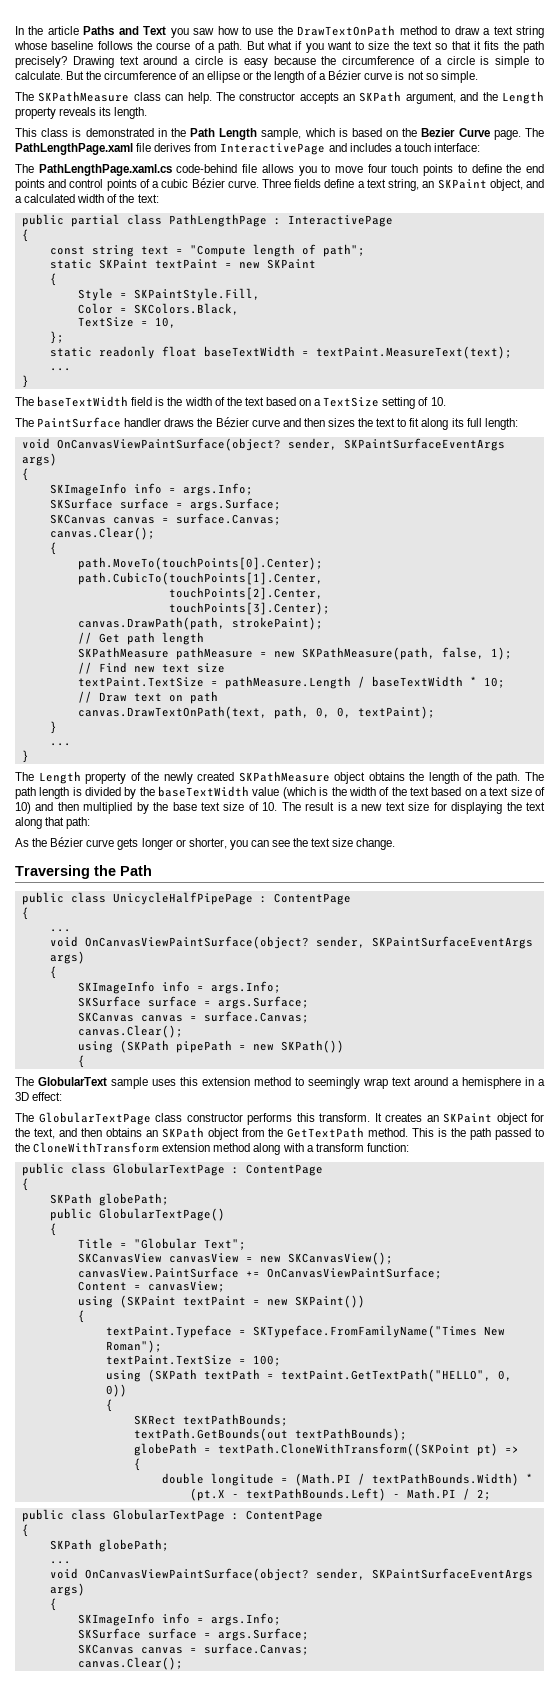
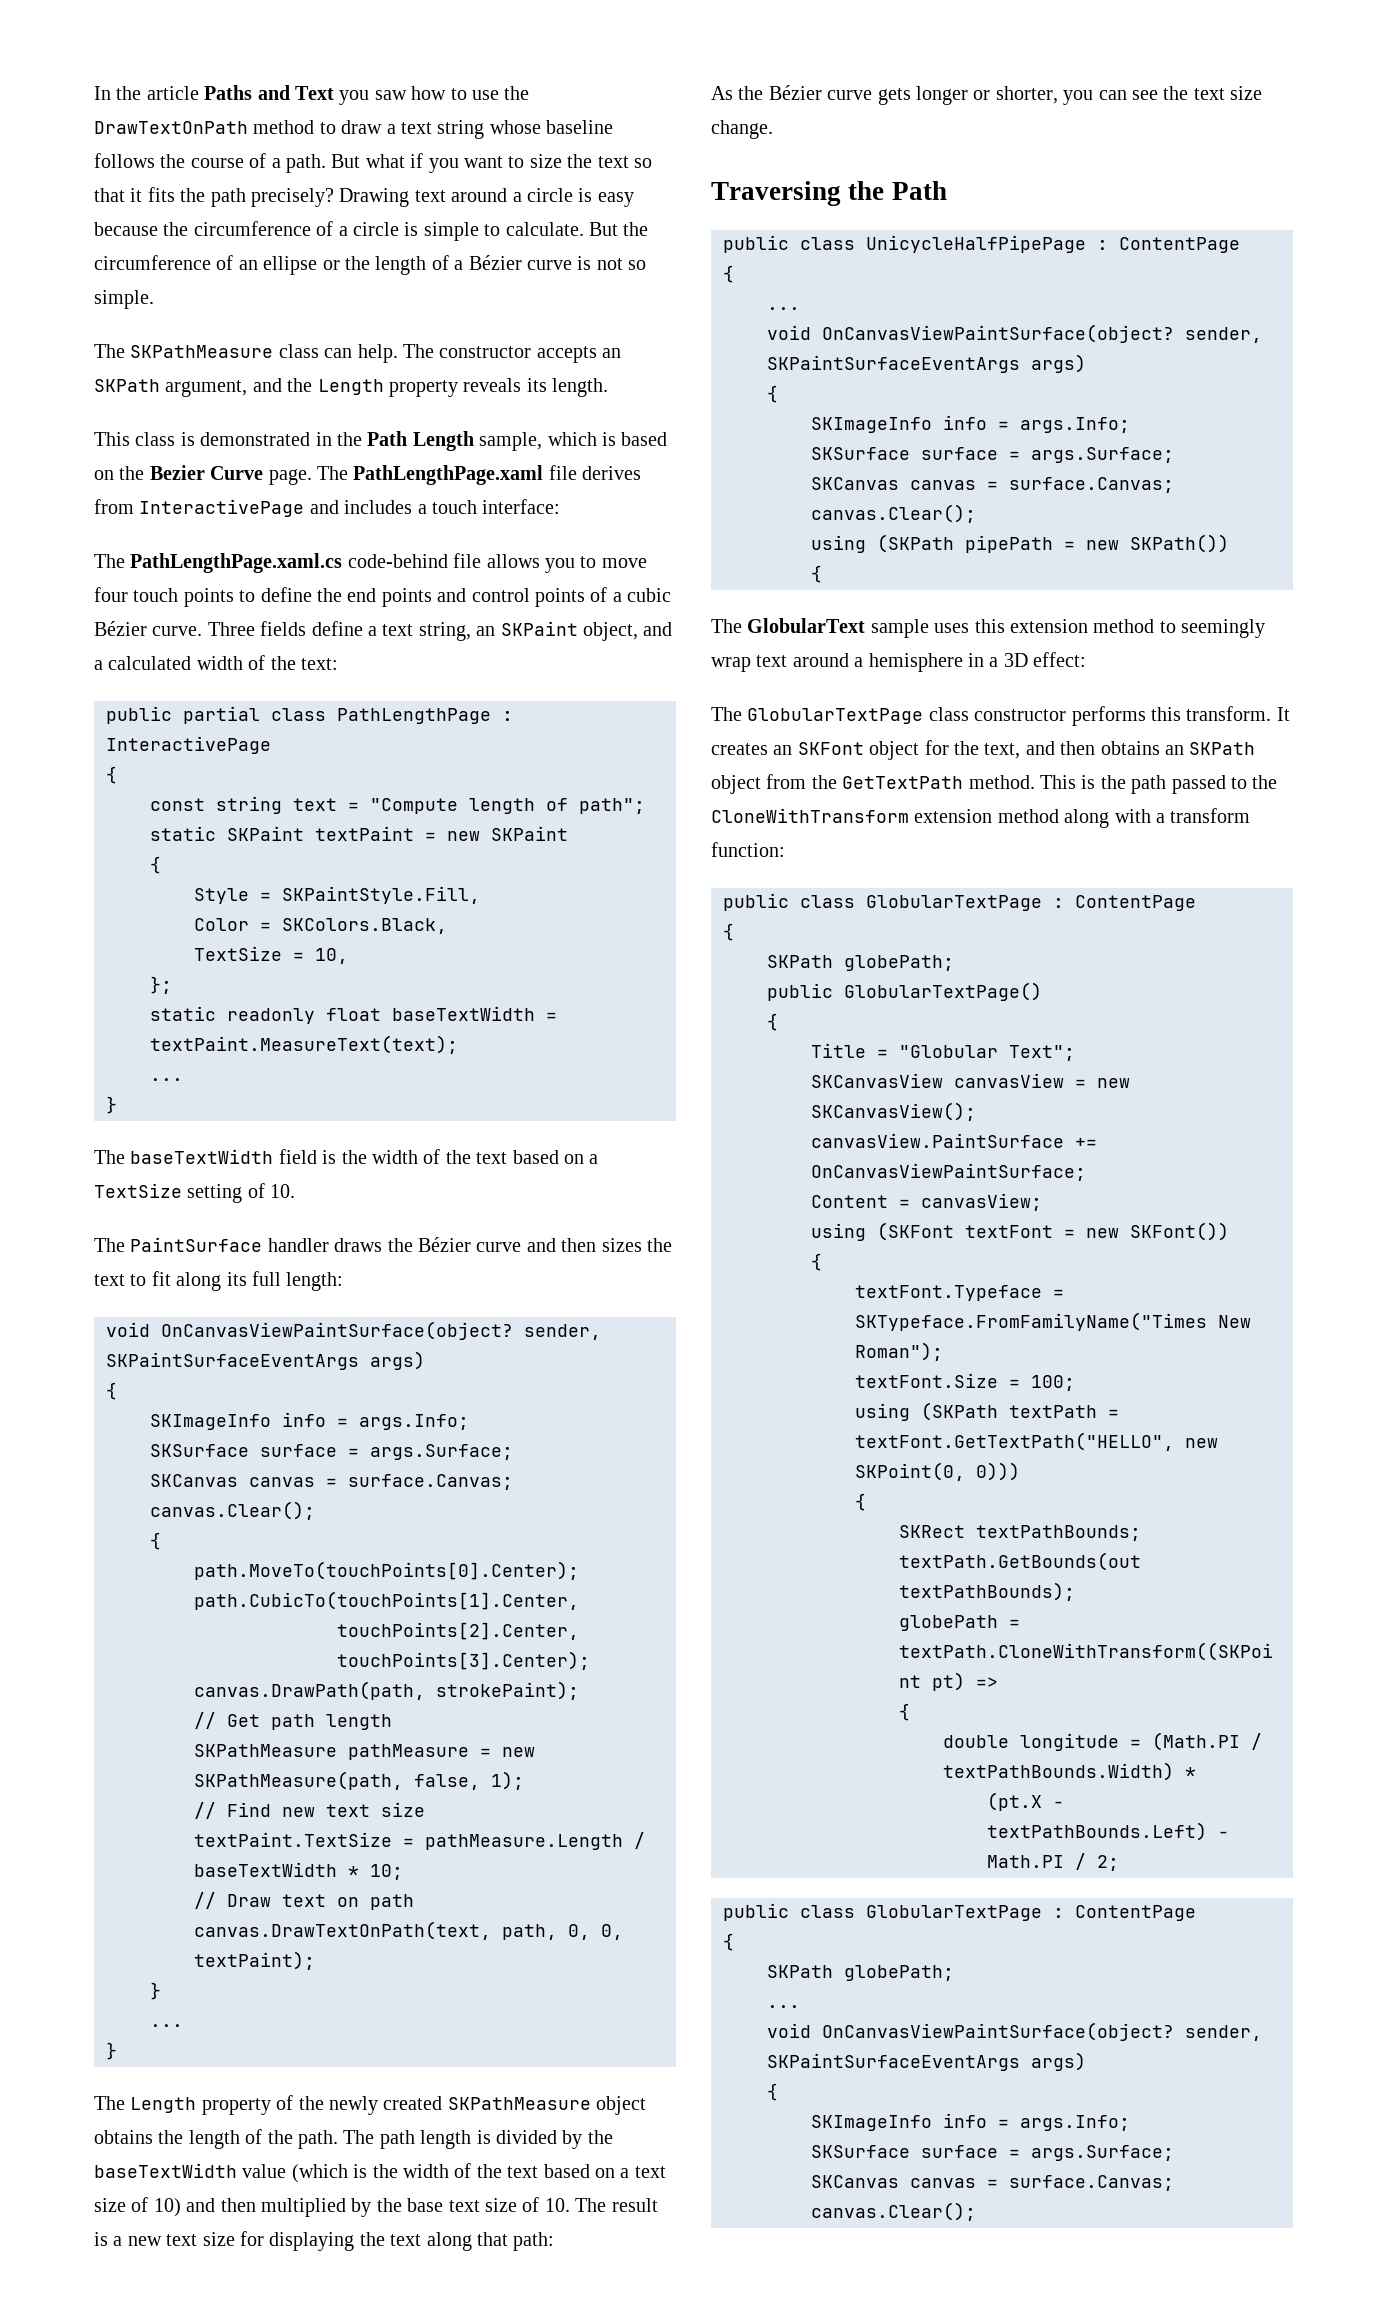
- It creates an SKPaint object for the text, and then obtains an SKPath object from the GetTextPath method.
+ It creates an SKFont object for the text, and then obtains an SKPath object from the GetTextPath method.
- using (SKPaint textPaint = new SKPaint())
+ using (SKFont textFont = new SKFont())
  {
- textPaint.Typeface = SKTypeface.FromFamilyName("Times New Roman");
+ textFont.Typeface = SKTypeface.FromFamilyName("Times New Roman");
- textPaint.TextSize = 100;
+ textFont.Size = 100;
- using (SKPath textPath = textPaint.GetTextPath("HELLO", 0, 0))
+ using (SKPath textPath = textFont.GetTextPath("HELLO", new SKPoint(0, 0)))

